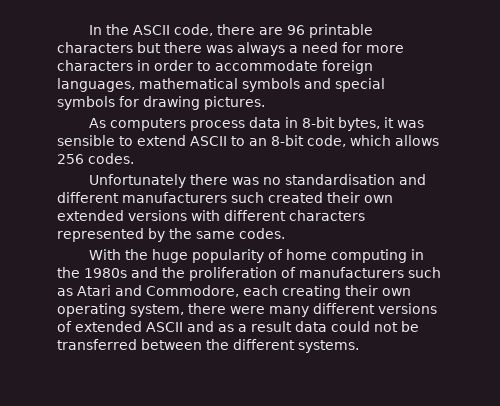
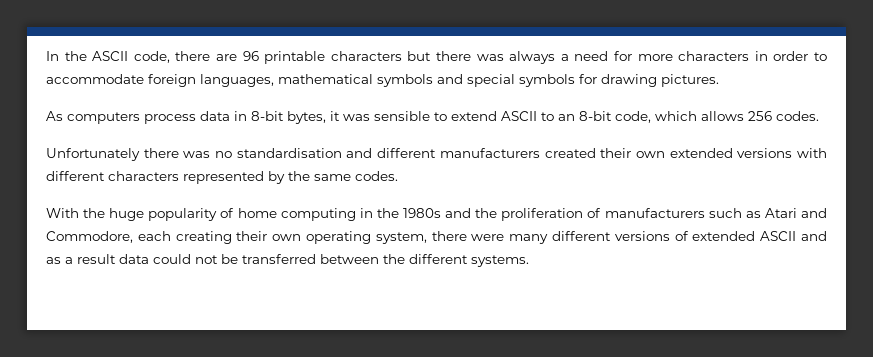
- Unfortunately there was no standardisation and different manufacturers such created their own extended versions with different characters represented by the same codes.
+ Unfortunately there was no standardisation and different manufacturers created their own extended versions with different characters represented by the same codes.

